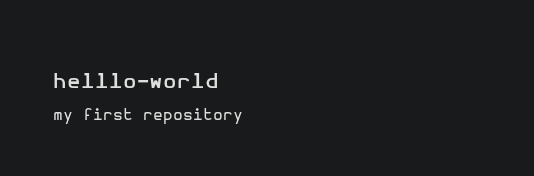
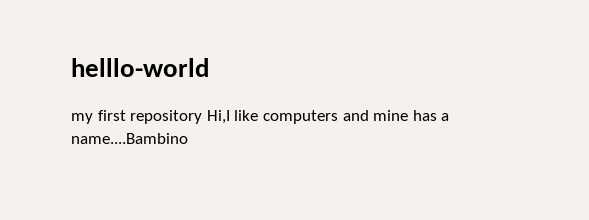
- my first repository
+ my first repository Hi,I like computers and mine has a name....Bambino

